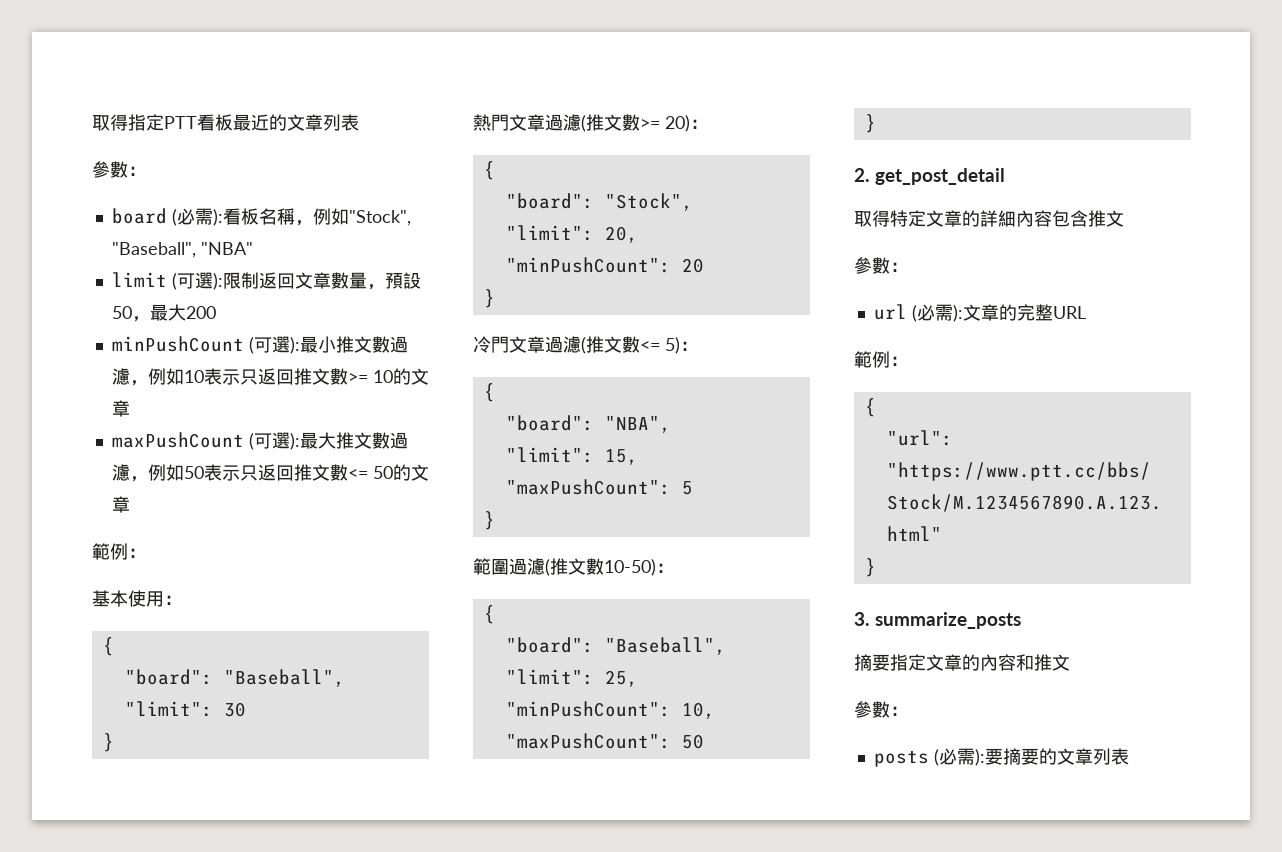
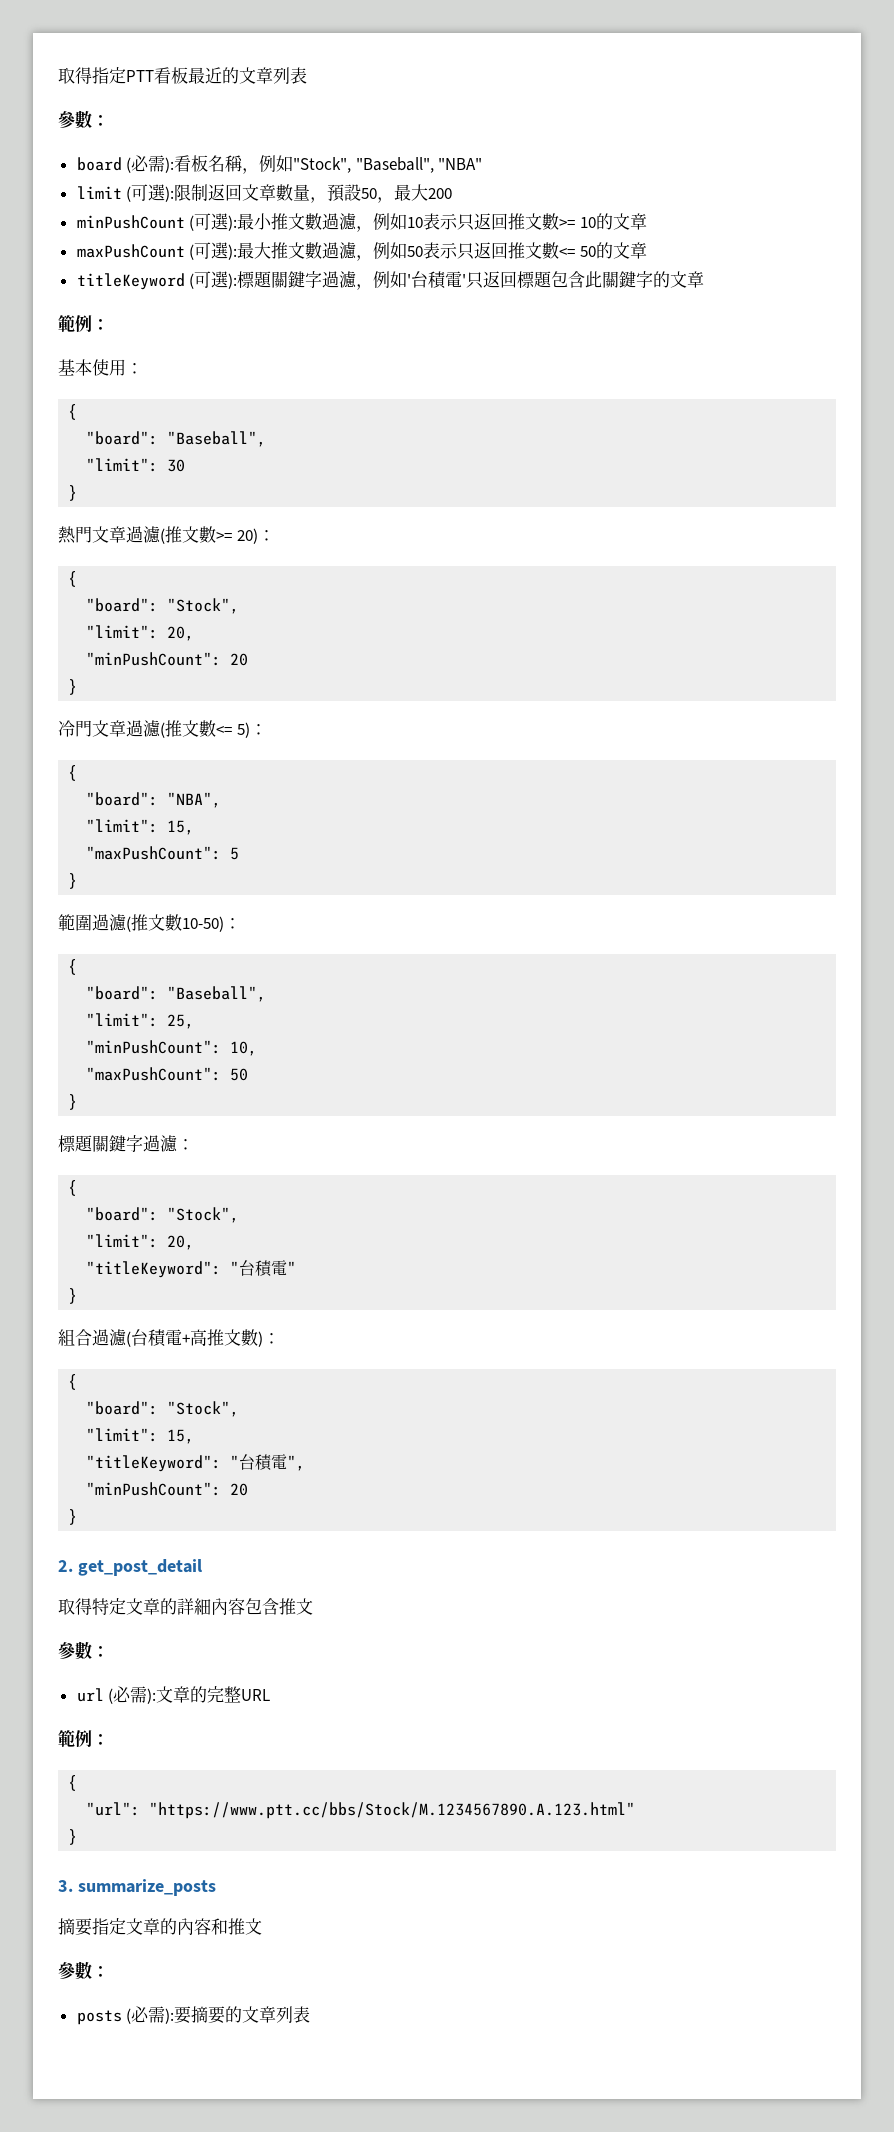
+ titleKeyword (可選):標題關鍵字過濾，例如'台積電'只返回標題包含此關鍵字的文章
+ 標題關鍵字過濾：
+ {
+ "board": "Stock",
+ "limit": 20,
+ "titleKeyword": "台積電"
+ }
+ 組合過濾(台積電+高推文數)：
+ {
+ "board": "Stock",
+ "limit": 15,
+ "titleKeyword": "台積電",
+ "minPushCount": 20
+ }

